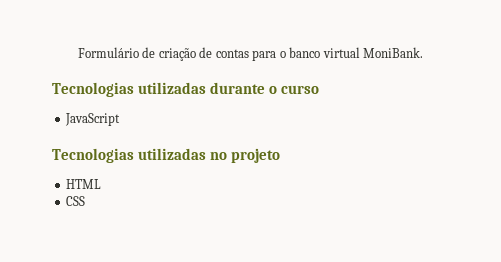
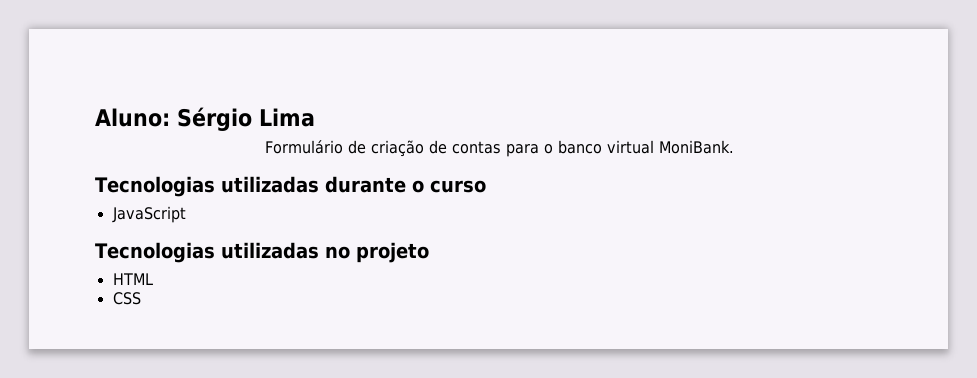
+ Aluno: Sérgio Lima

